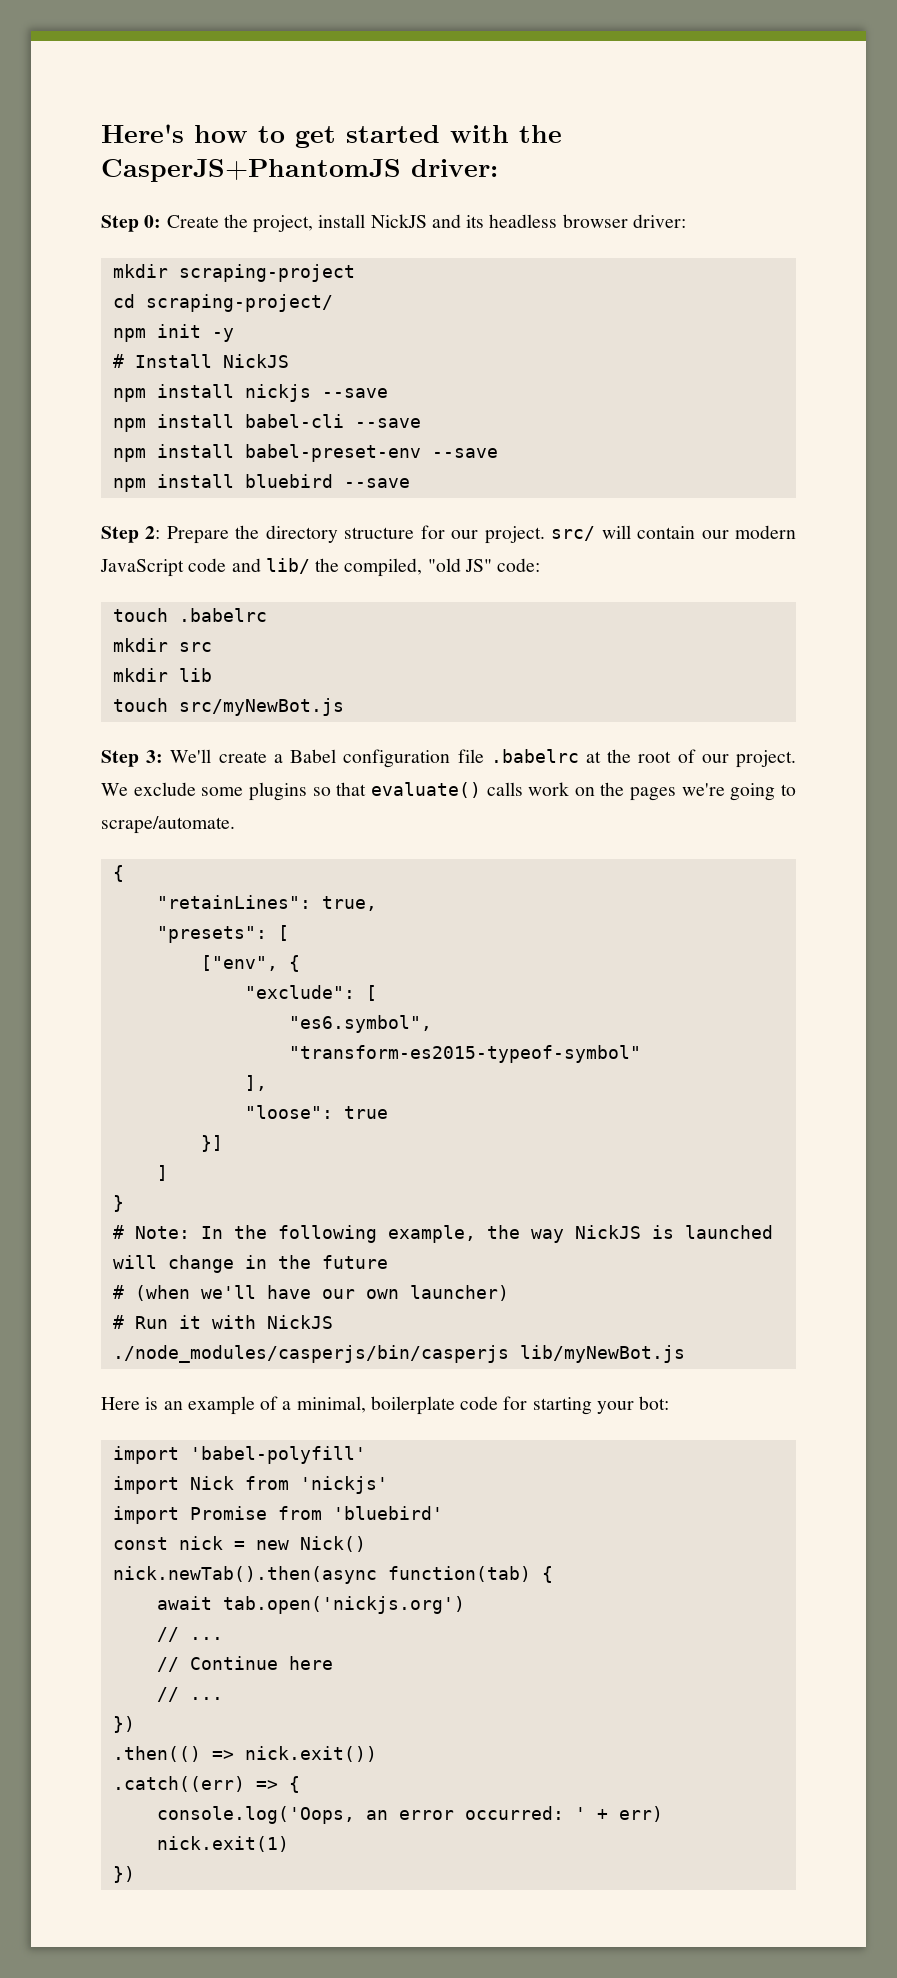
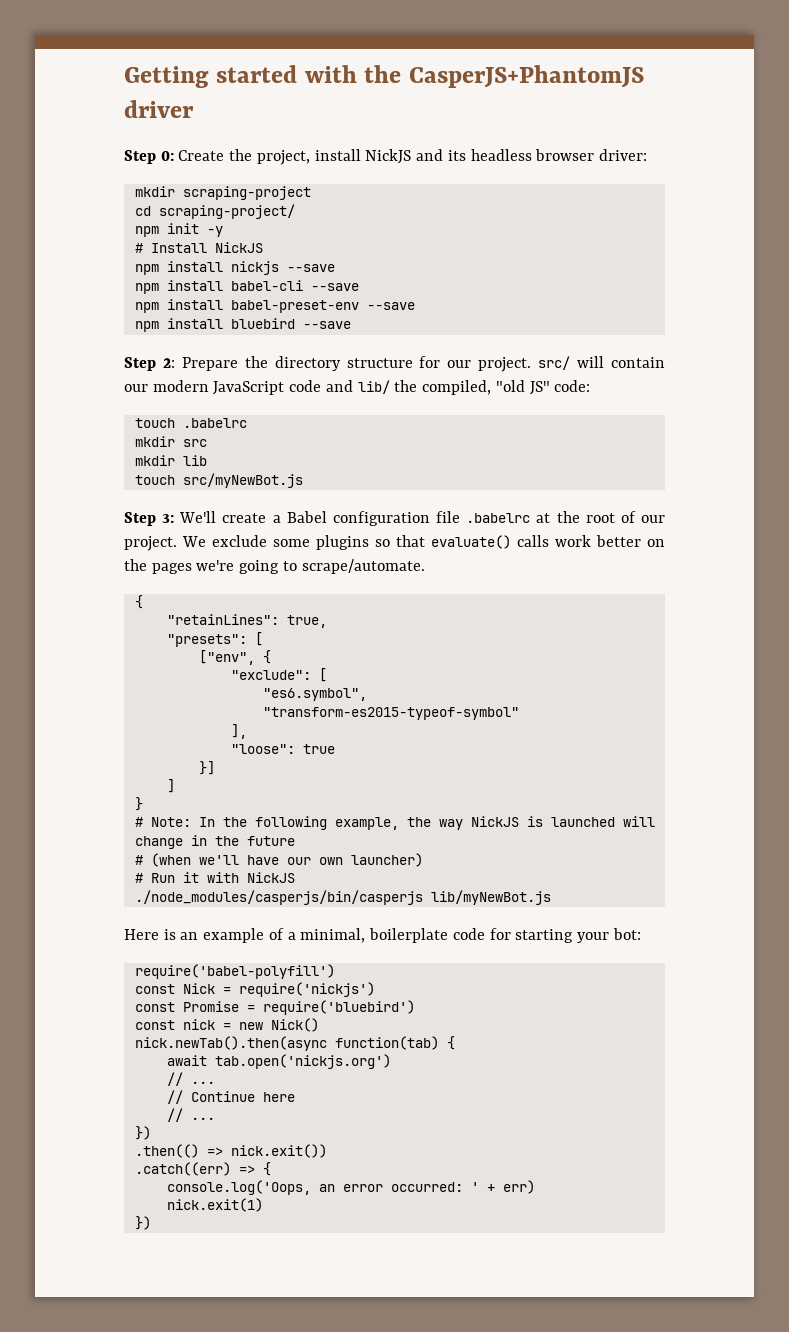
- Here's how to get started with the CasperJS+PhantomJS driver:
+ Getting started with the CasperJS+PhantomJS driver
- We exclude some plugins so that evaluate() calls work on the pages we're going to scrape/automate.
+ We exclude some plugins so that evaluate() calls work better on the pages we're going to scrape/automate.
- import 'babel-polyfill'
- import Nick from 'nickjs'
- import Promise from 'bluebird'
+ require('babel-polyfill')
+ const Nick = require('nickjs')
+ const Promise = require('bluebird')

